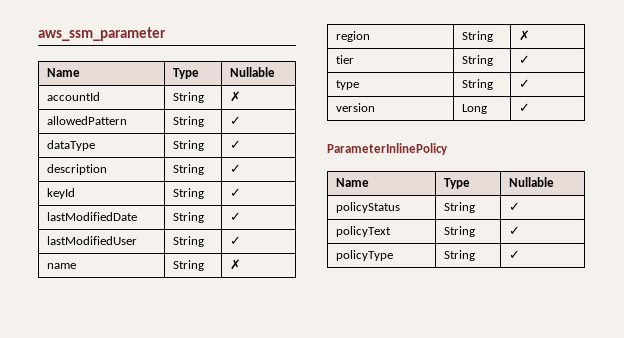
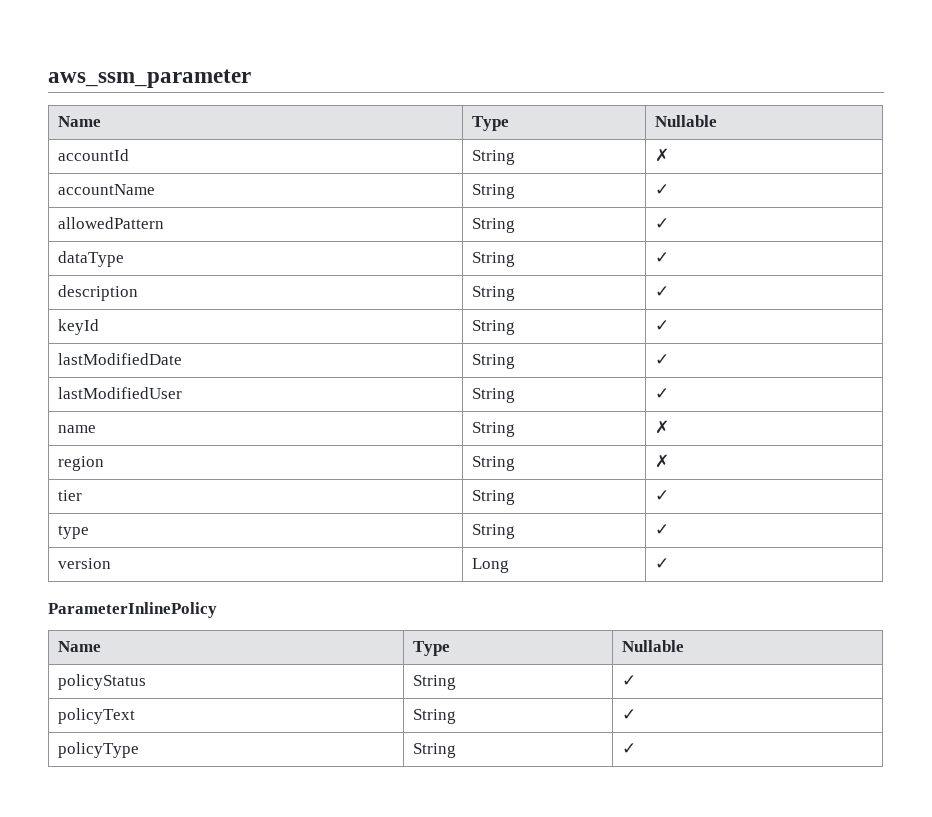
+ accountName | String | ✓

